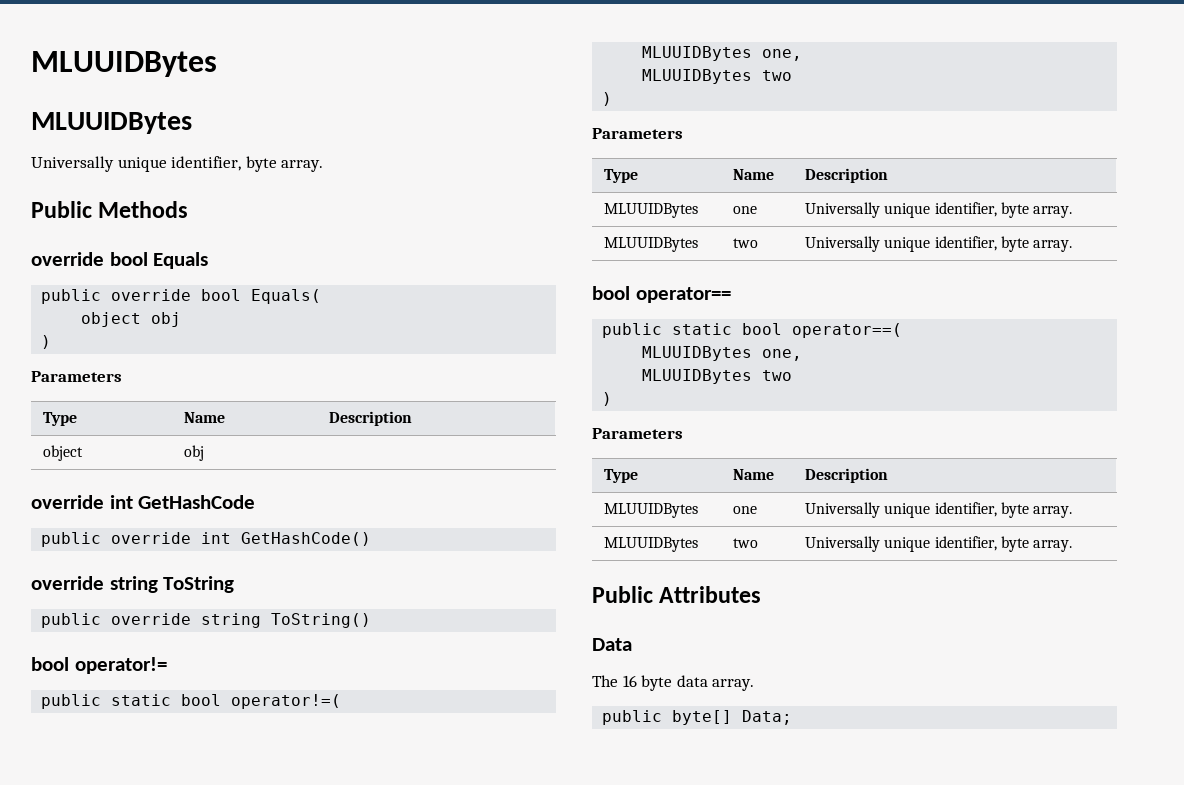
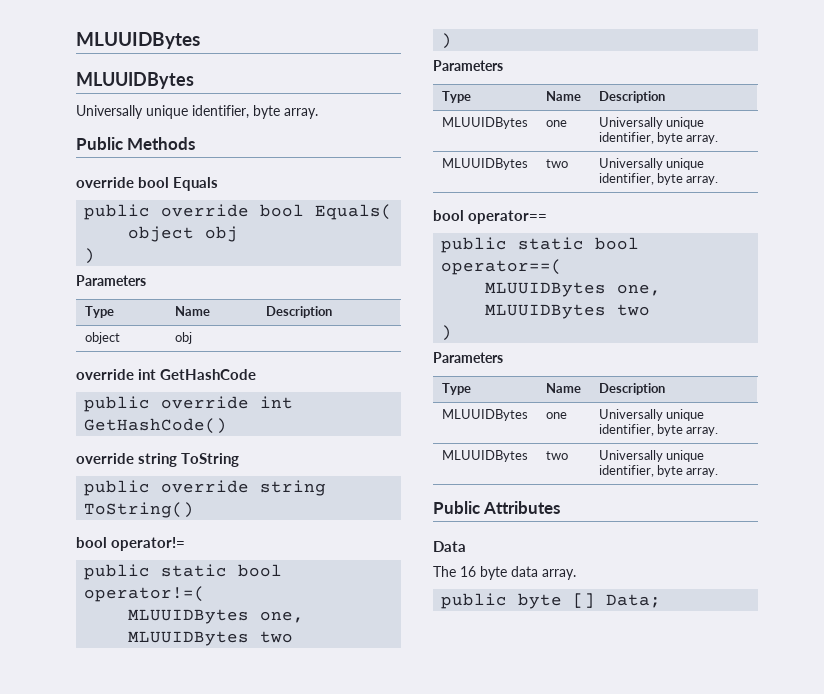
- public byte[] Data;
+ public byte [] Data;

